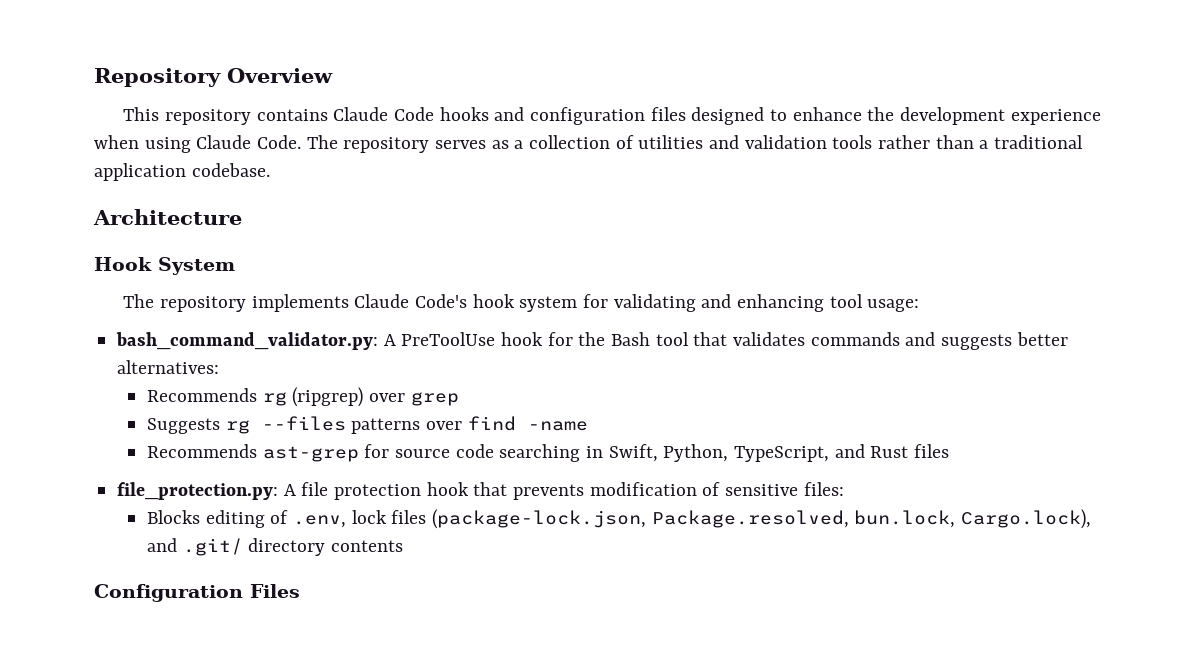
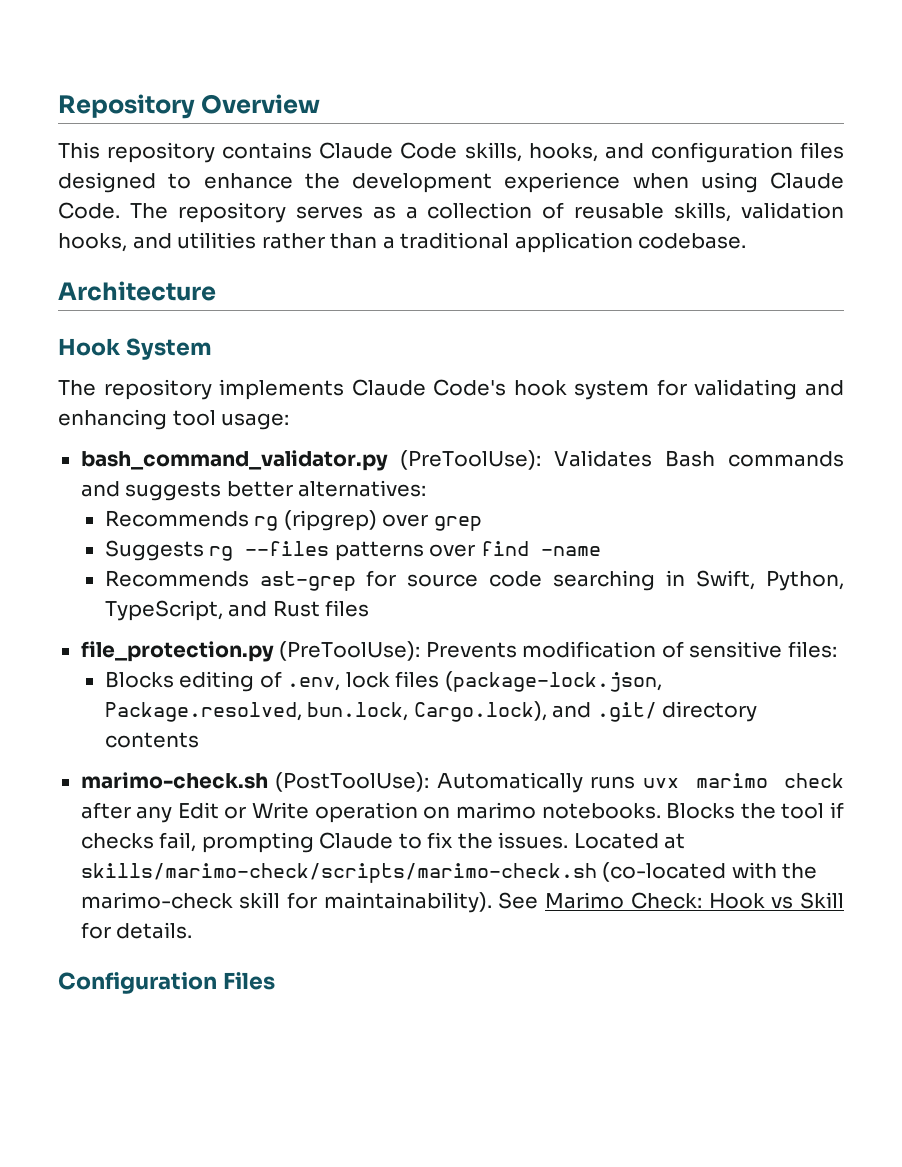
- This repository contains Claude Code hooks and configuration files designed to enhance the development experience when using Claude Code.
+ This repository contains Claude Code skills, hooks, and configuration files designed to enhance the development experience when using Claude Code.
- The repository serves as a collection of utilities and validation tools rather than a traditional application codebase.
+ The repository serves as a collection of reusable skills, validation hooks, and utilities rather than a traditional application codebase.
- bash_command_validator.py: A PreToolUse hook for the Bash tool that validates commands and suggests better alternatives:
+ bash_command_validator.py (PreToolUse): Validates Bash commands and suggests better alternatives:
- file_protection.py: A file protection hook that prevents modification of sensitive files:
+ file_protection.py (PreToolUse): Prevents modification of sensitive files:
+ marimo-check.sh (PostToolUse): Automatically runs uvx marimo check after any Edit or Write operation on marimo notebooks. Blocks the tool if checks fail, prompting Claude to fix the issues. Located at skills/marimo-check/scripts/marimo-check.sh (co-located with the marimo-check skill for maintainability). See Marimo Check: Hook vs Skill for details.

